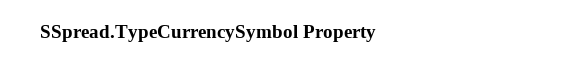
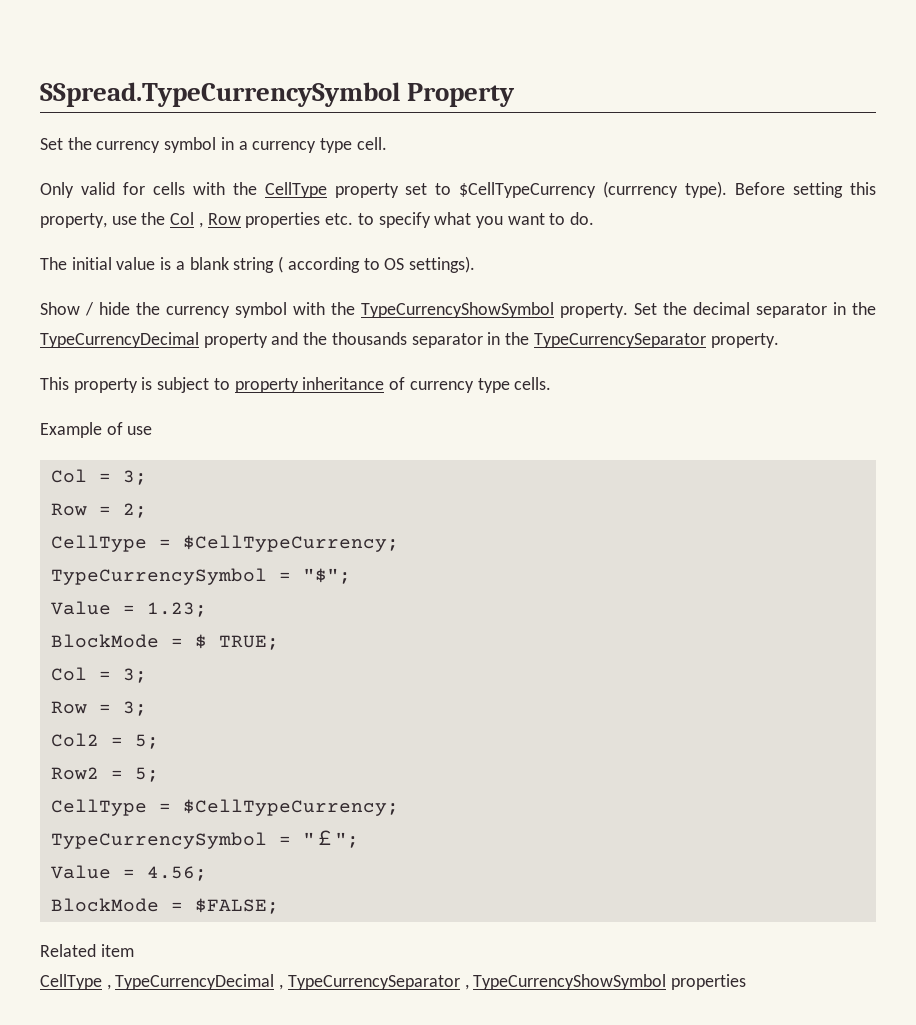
+ Set the currency symbol in a currency type cell.
+ Only valid for cells with the CellType property set to $CellTypeCurrency (currrency type). Before setting this property, use the Col , Row properties etc. to specify what you want to do.
+ The initial value is a blank string ( according to OS settings).
+ Show / hide the currency symbol with the TypeCurrencyShowSymbol property. Set the decimal separator in the TypeCurrencyDecimal property and the thousands separator in the TypeCurrencySeparator property.
+ This property is subject to property inheritance of currency type cells.
+ Example of use
+ Col = 3;
+ Row = 2;
+ CellType = $CellTypeCurrency;
+ TypeCurrencySymbol = "$";
+ Value = 1.23;
+ BlockMode = $ TRUE;
+ Col = 3;
+ Row = 3;
+ Col2 = 5;
+ Row2 = 5;
+ CellType = $CellTypeCurrency;
+ TypeCurrencySymbol = "￡";
+ Value = 4.56;
+ BlockMode = $FALSE;
+ Related item
+ CellType , TypeCurrencyDecimal , TypeCurrencySeparator , TypeCurrencyShowSymbol properties

